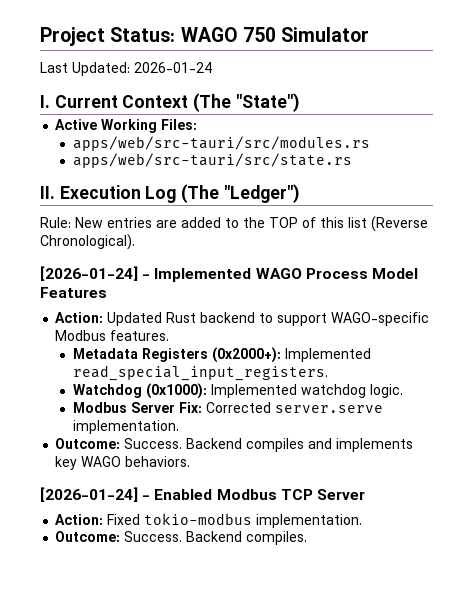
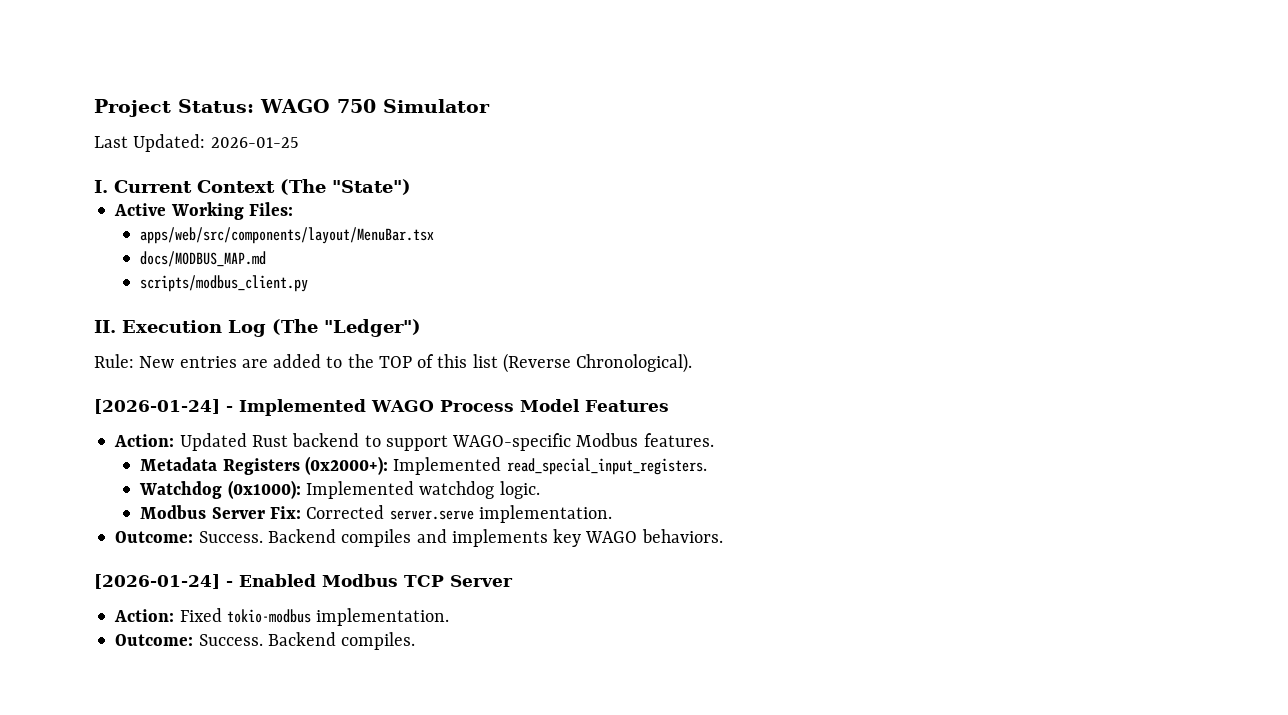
- Last Updated: 2026-01-24
+ Last Updated: 2026-01-25
- apps/web/src-tauri/src/modules.rs
- apps/web/src-tauri/src/state.rs
+ apps/web/src/components/layout/MenuBar.tsx
+ docs/MODBUS_MAP.md
+ scripts/modbus_client.py

